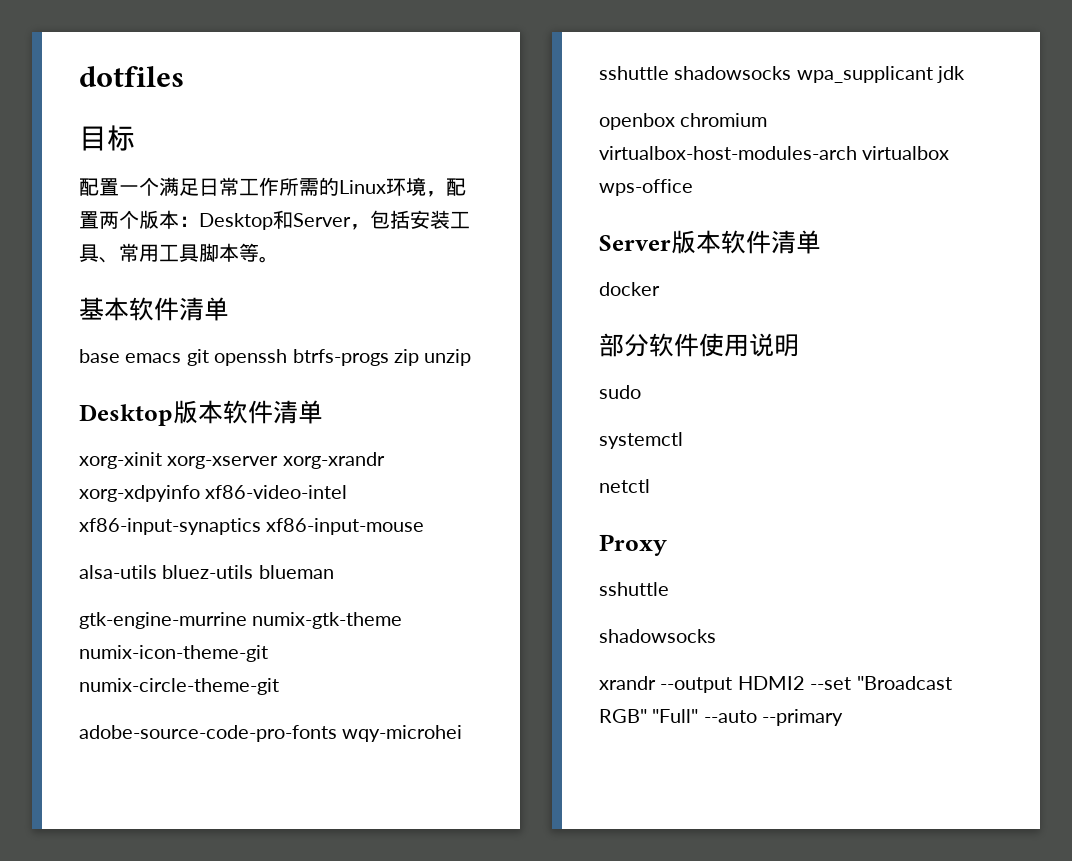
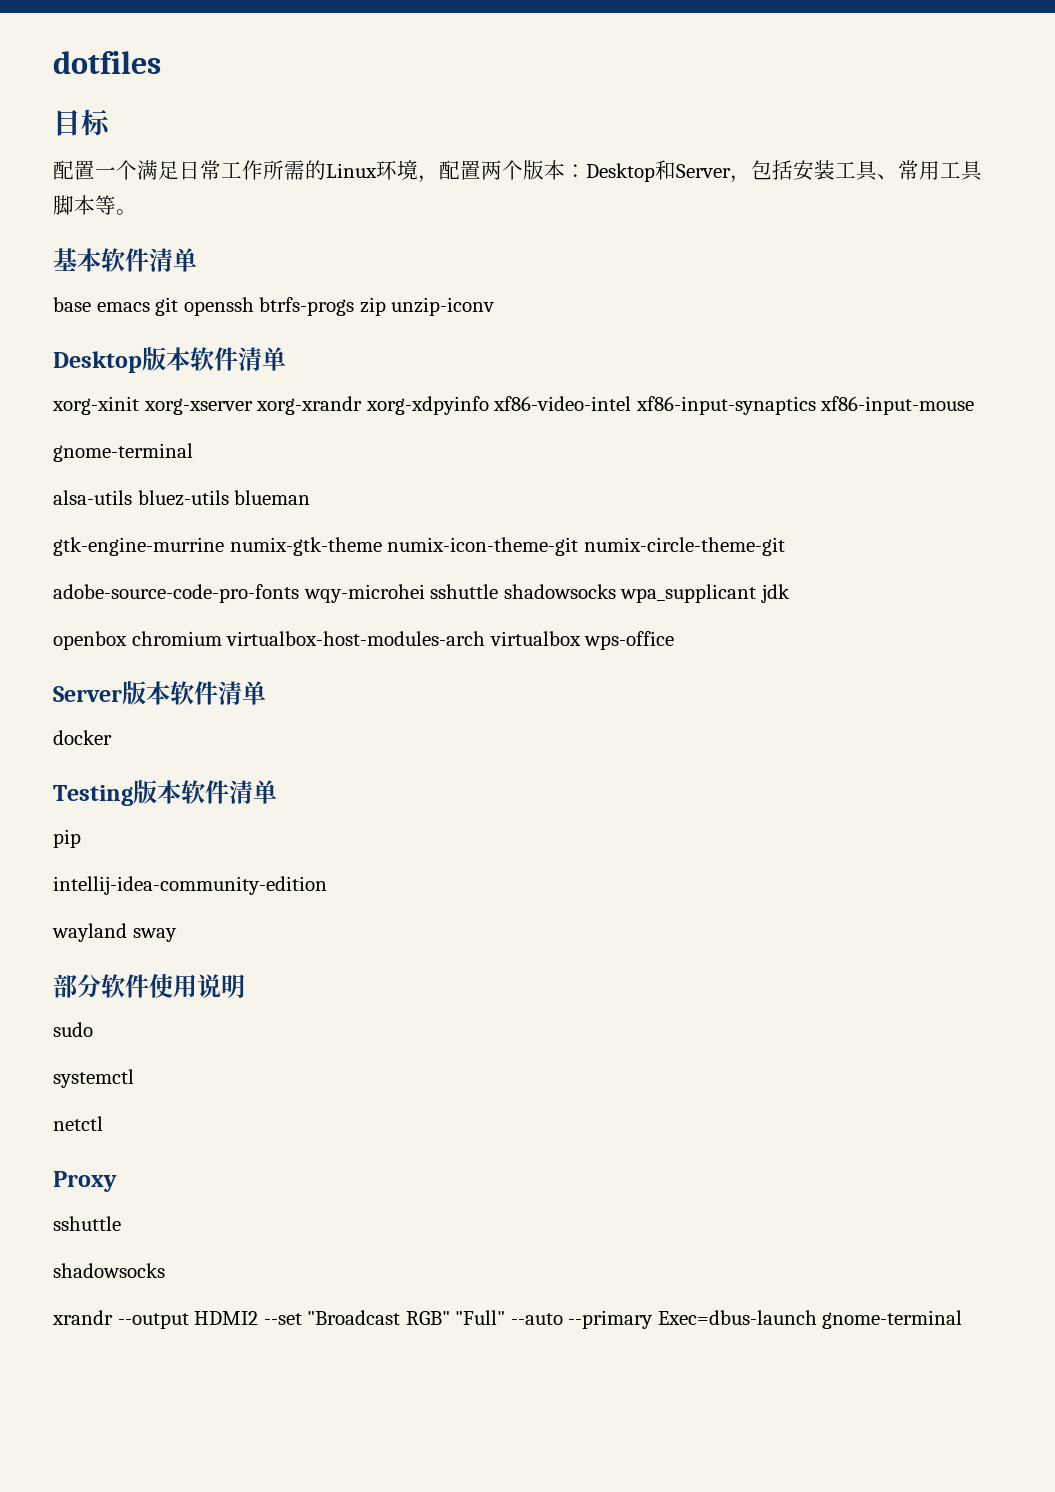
- base emacs git openssh btrfs-progs zip unzip
+ base emacs git openssh btrfs-progs zip unzip-iconv
  xorg-xinit xorg-xserver xorg-xrandr xorg-xdpyinfo xf86-video-intel xf86-input-synaptics xf86-input-mouse
+ gnome-terminal
+ Testing版本软件清单
+ pip
+ intellij-idea-community-edition
+ wayland sway
- xrandr --output HDMI2 --set "Broadcast RGB" "Full" --auto --primary
+ xrandr --output HDMI2 --set "Broadcast RGB" "Full" --auto --primary Exec=dbus-launch gnome-terminal

